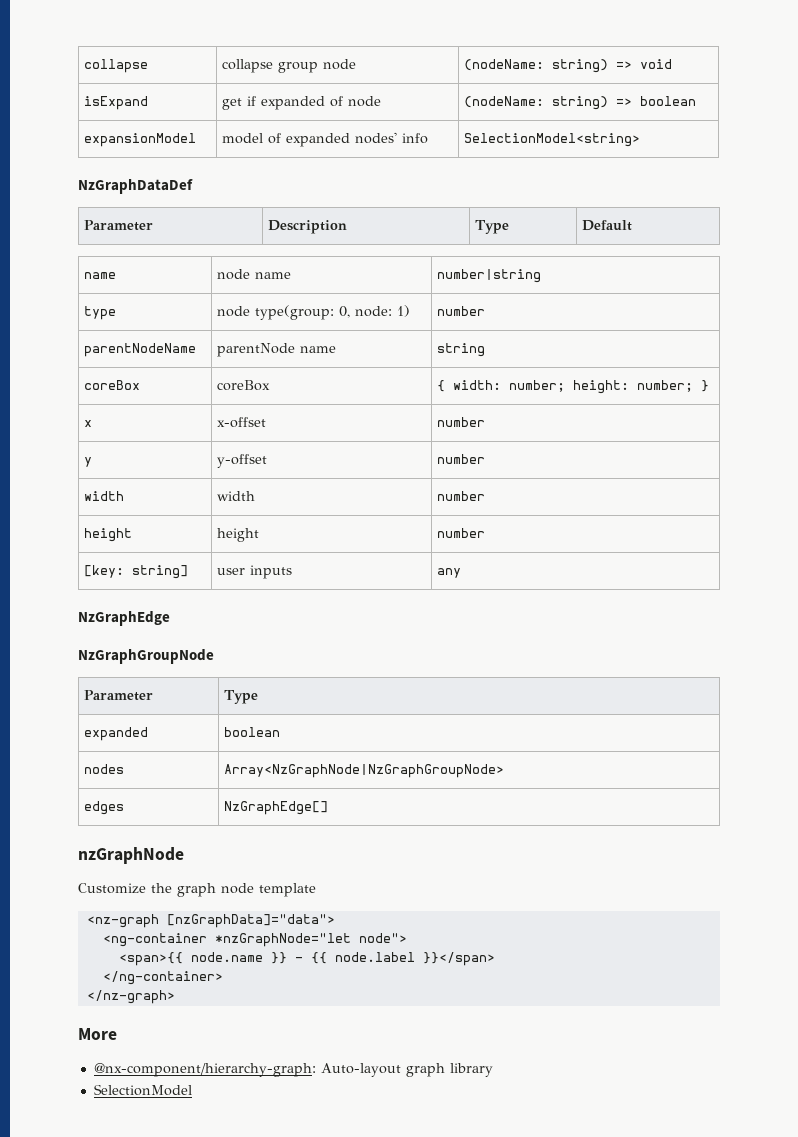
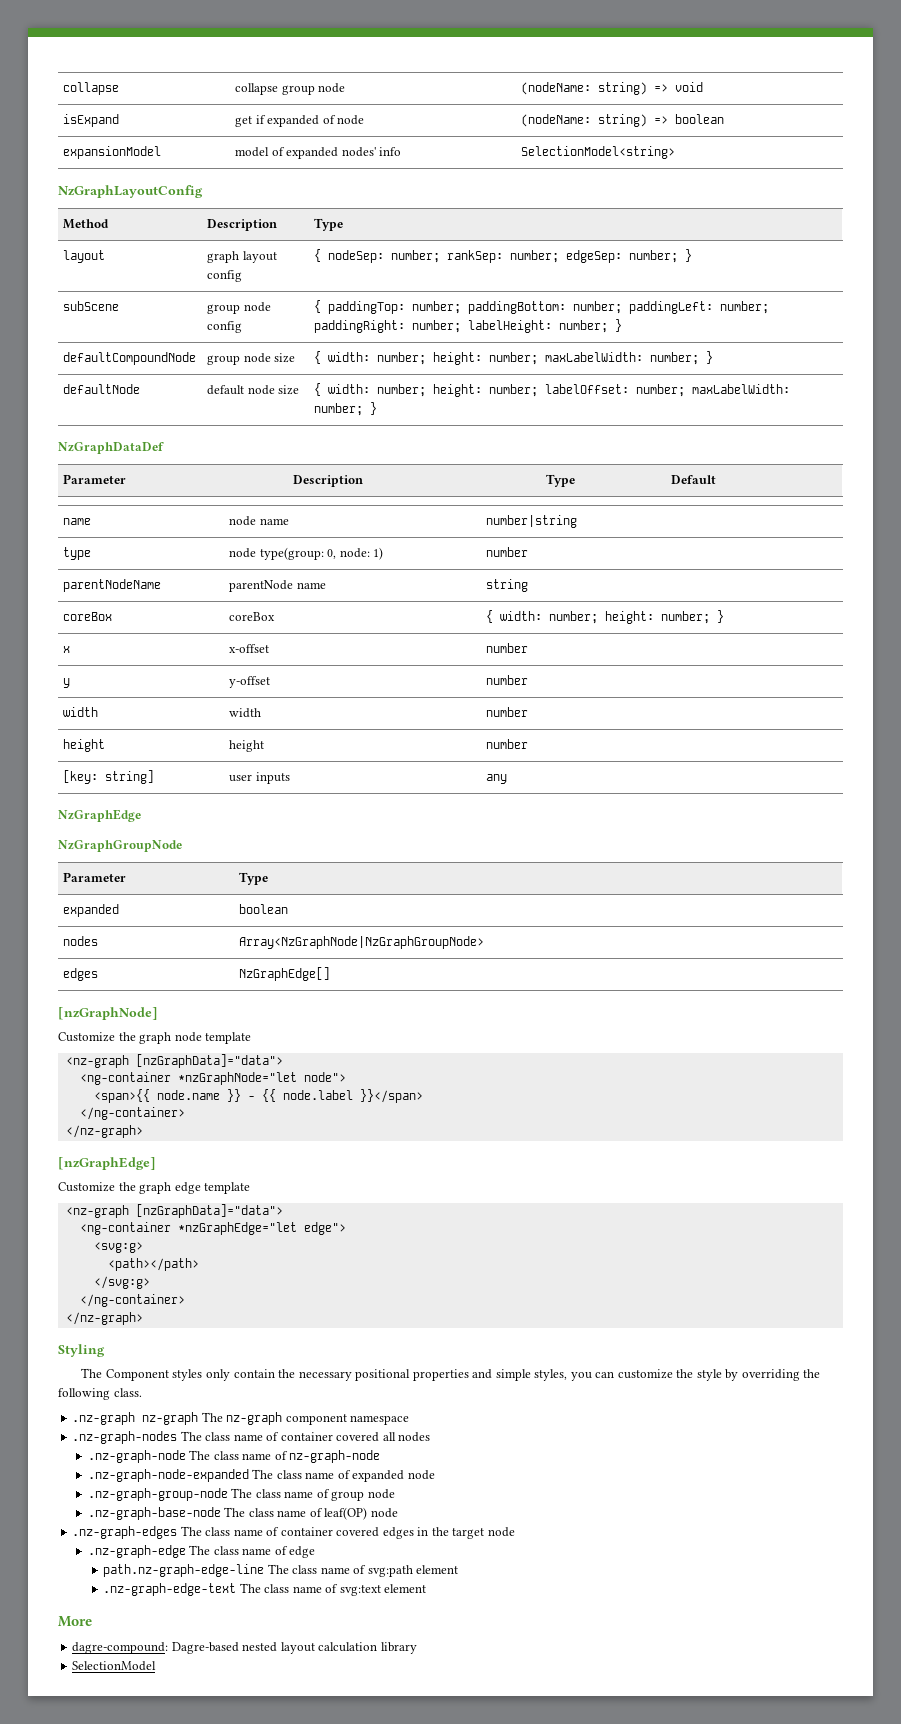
+ NzGraphLayoutConfig
+ Method | Description | Type
+ layout | graph layout config | { nodeSep: number; rankSep: number; edgeSep: number; }
+ subScene | group node config | { paddingTop: number; paddingBottom: number; paddingLeft: number; paddingRight: number; labelHeight: number; }
+ defaultCompoundNode | group node size | { width: number; height: number; maxLabelWidth: number; }
+ defaultNode | default node size | { width: number; height: number; labelOffset: number; maxLabelWidth: number; }
- nzGraphNode
+ [nzGraphNode]
+ [nzGraphEdge]
+ Customize the graph edge template
+ <nz-graph [nzGraphData]="data">
+ <ng-container *nzGraphEdge="let edge">
+ <svg:g>
+ <path></path>
+ </svg:g>
+ </ng-container>
+ </nz-graph>
+ Styling
+ The Component styles only contain the necessary positional properties and simple styles, you can customize the style by overriding the following class.
+ .nz-graph nz-graph The nz-graph component namespace
+ .nz-graph-nodes The class name of container covered all nodes
+ .nz-graph-node The class name of nz-graph-node
+ .nz-graph-node-expanded The class name of expanded node
+ .nz-graph-group-node The class name of group node
+ .nz-graph-base-node The class name of leaf(OP) node
+ .nz-graph-edges The class name of container covered edges in the target node
+ .nz-graph-edge The class name of edge
+ path.nz-graph-edge-line The class name of svg:path element
+ .nz-graph-edge-text The class name of svg:text element
  More
- @nx-component/hierarchy-graph: Auto-layout graph library
+ dagre-compound: Dagre-based nested layout calculation library

